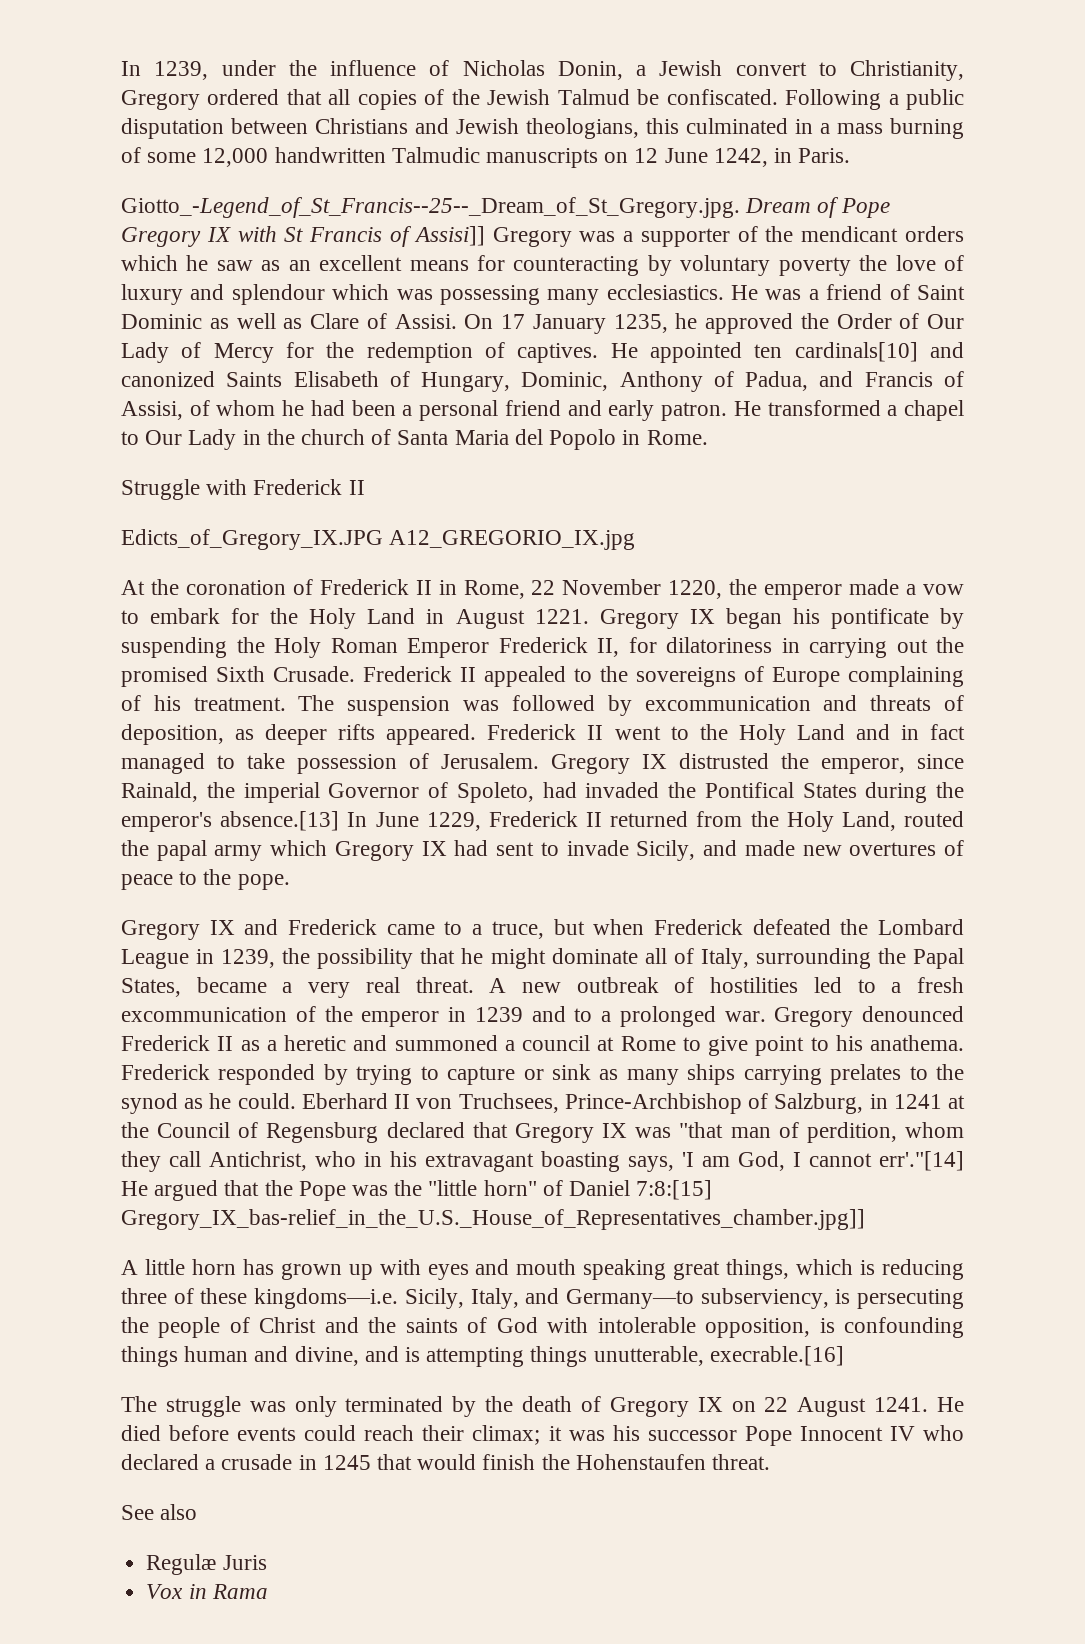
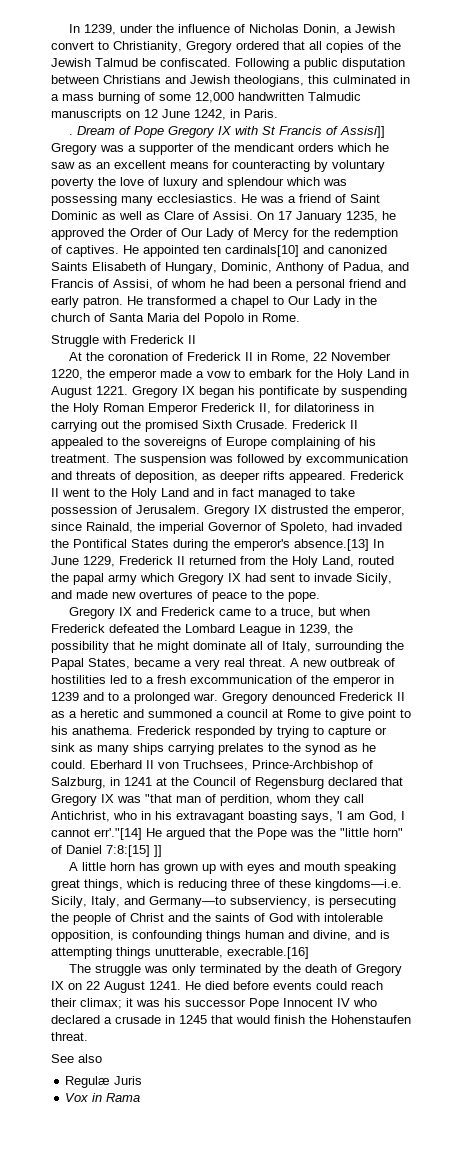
- Giotto_-Legend_of_St_Francis--25--_Dream_of_St_Gregory.jpg. Dream of Pope Gregory IX with St Francis of Assisi]] Gregory was a supporter of the mendicant orders which he saw as an excellent means for counteracting by voluntary poverty the love of luxury and splendour which was possessing many ecclesiastics.
+ . Dream of Pope Gregory IX with St Francis of Assisi]] Gregory was a supporter of the mendicant orders which he saw as an excellent means for counteracting by voluntary poverty the love of luxury and splendour which was possessing many ecclesiastics.
- Edicts_of_Gregory_IX.JPG A12_GREGORIO_IX.jpg
- Eberhard II von Truchsees, Prince-Archbishop of Salzburg, in 1241 at the Council of Regensburg declared that Gregory IX was "that man of perdition, whom they call Antichrist, who in his extravagant boasting says, 'I am God, I cannot err'."[14] He argued that the Pope was the "little horn" of Daniel 7:8:[15] Gregory_IX_bas-relief_in_the_U.S._House_of_Representatives_chamber.jpg]]
+ Eberhard II von Truchsees, Prince-Archbishop of Salzburg, in 1241 at the Council of Regensburg declared that Gregory IX was "that man of perdition, whom they call Antichrist, who in his extravagant boasting says, 'I am God, I cannot err'."[14] He argued that the Pope was the "little horn" of Daniel 7:8:[15] ]]

